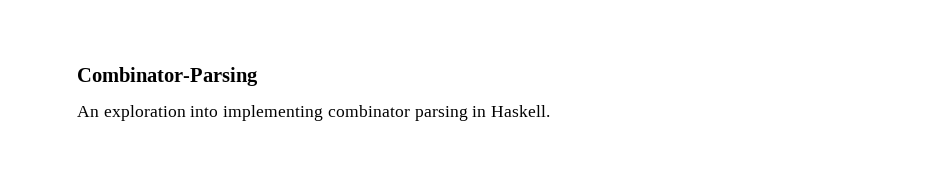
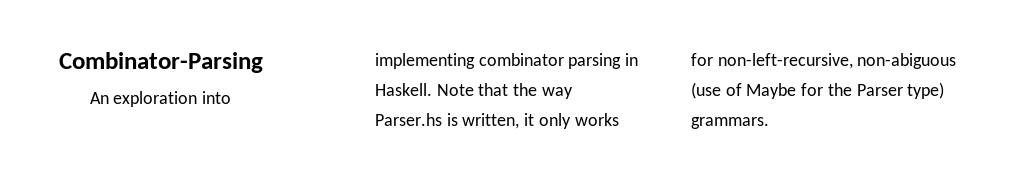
+ Note that the way Parser.hs is written, it only works for non-left-recursive, non-abiguous (use of Maybe for the Parser type) grammars.

